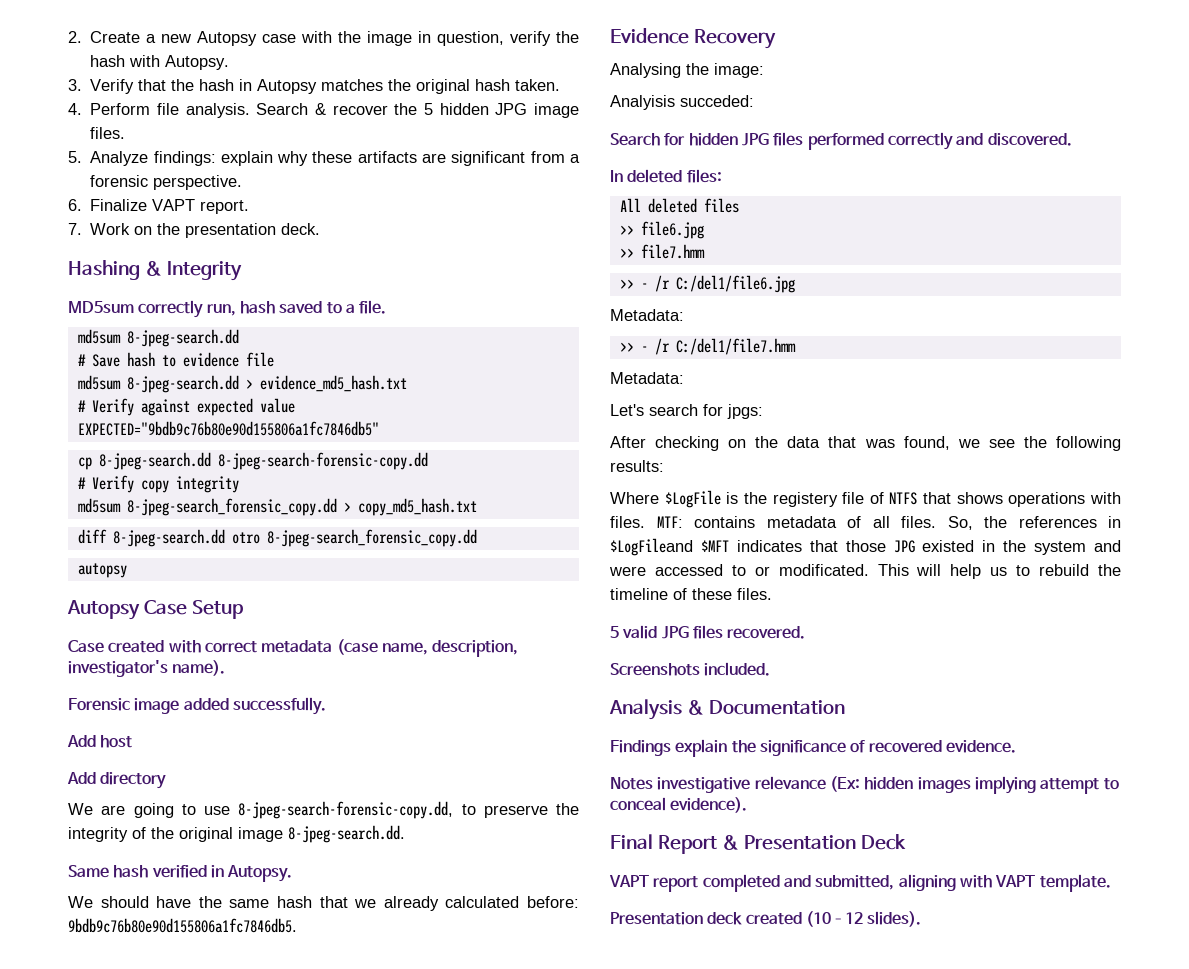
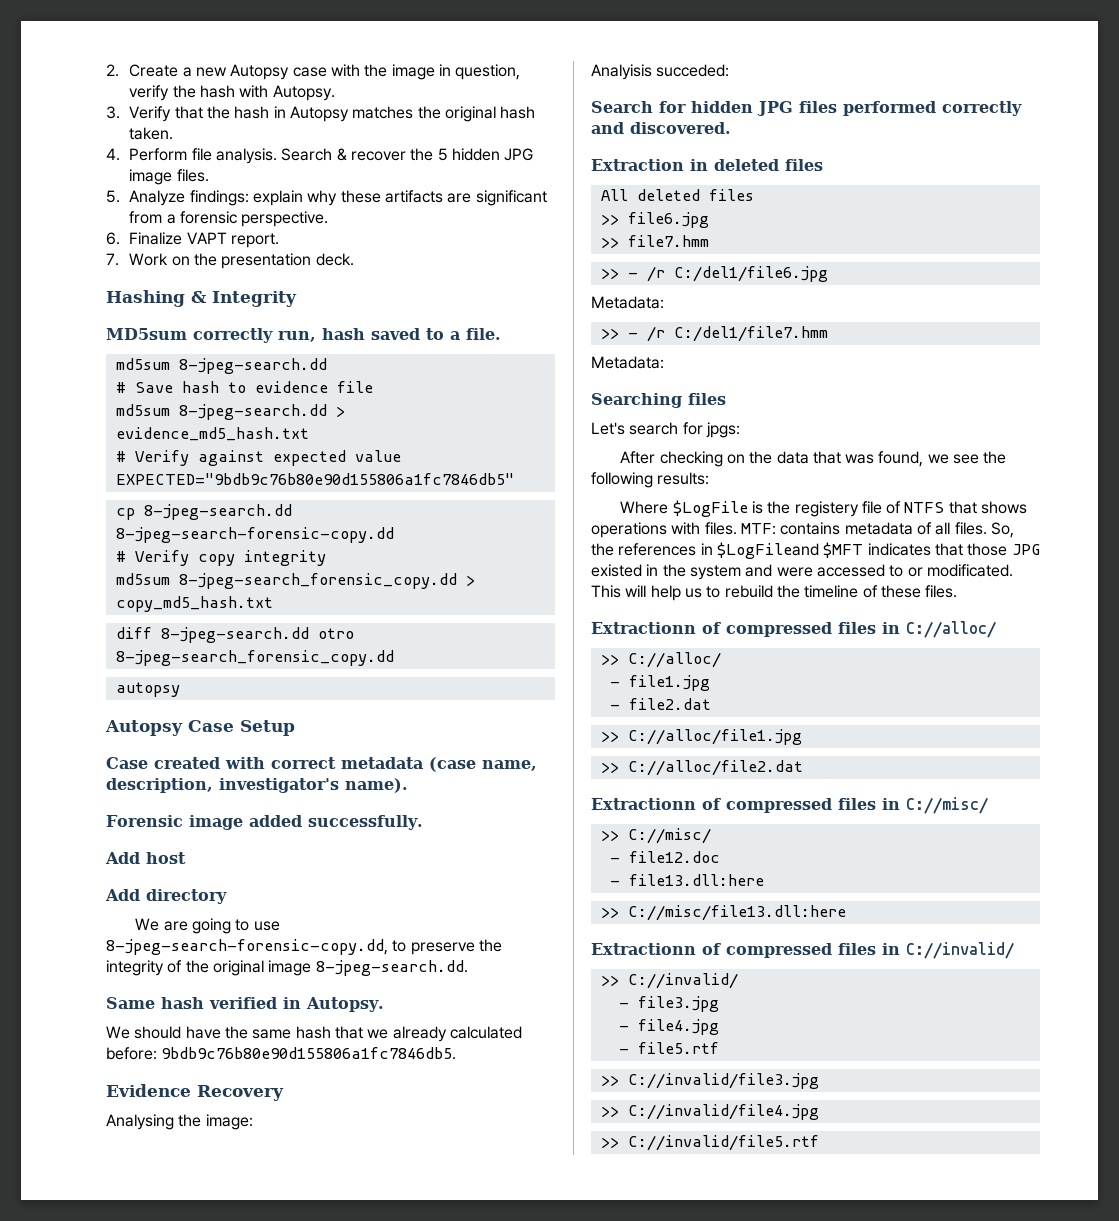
- In deleted files:
+ Extraction in deleted files
+ Searching files
- 5 valid JPG files recovered.
- Screenshots included.
- Analysis & Documentation
- Findings explain the significance of recovered evidence.
- Notes investigative relevance (Ex: hidden images implying attempt to conceal evidence).
- Final Report & Presentation Deck
- VAPT report completed and submitted, aligning with VAPT template.
- Presentation deck created (10–12 slides).
+ Extractionn of compressed files in C://alloc/
+ >> C://alloc/
+ - file1.jpg
+ - file2.dat
+ >> C://alloc/file1.jpg
+ >> C://alloc/file2.dat
+ Extractionn of compressed files in C://misc/
+ >> C://misc/
+ - file12.doc
+ - file13.dll:here
+ >> C://misc/file13.dll:here
+ Extractionn of compressed files in C://invalid/
+ >> C://invalid/
+ - file3.jpg
+ - file4.jpg
+ - file5.rtf
+ >> C://invalid/file3.jpg
+ >> C://invalid/file4.jpg
+ >> C://invalid/file5.rtf

